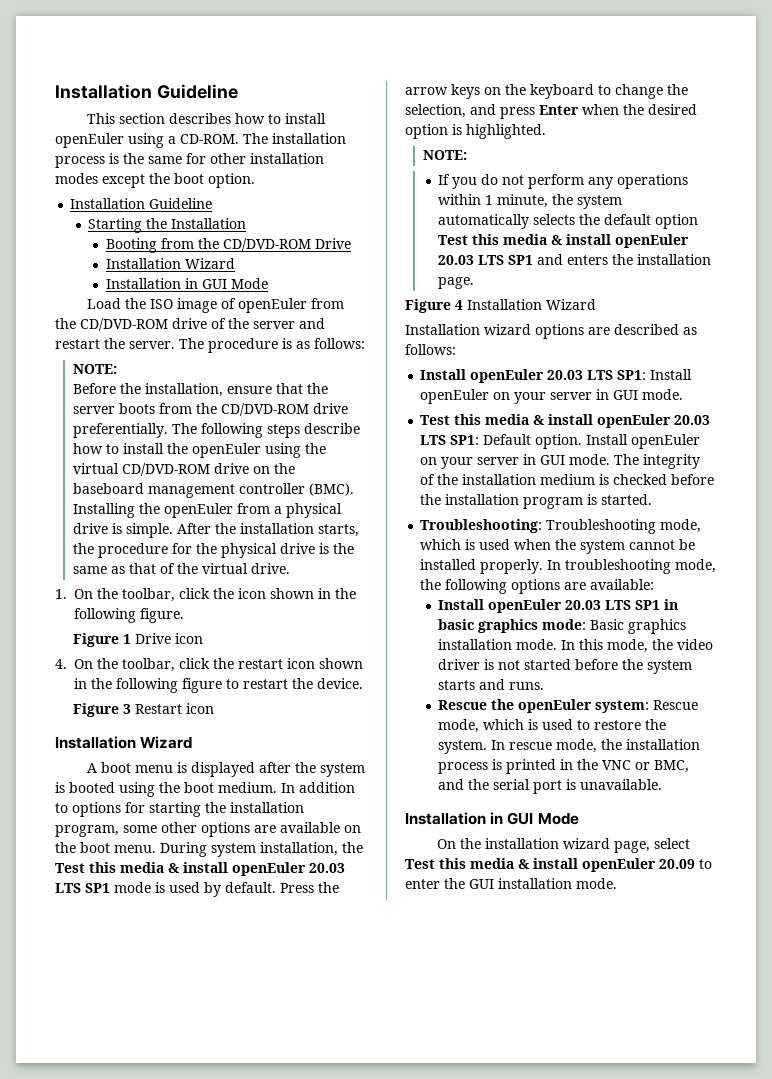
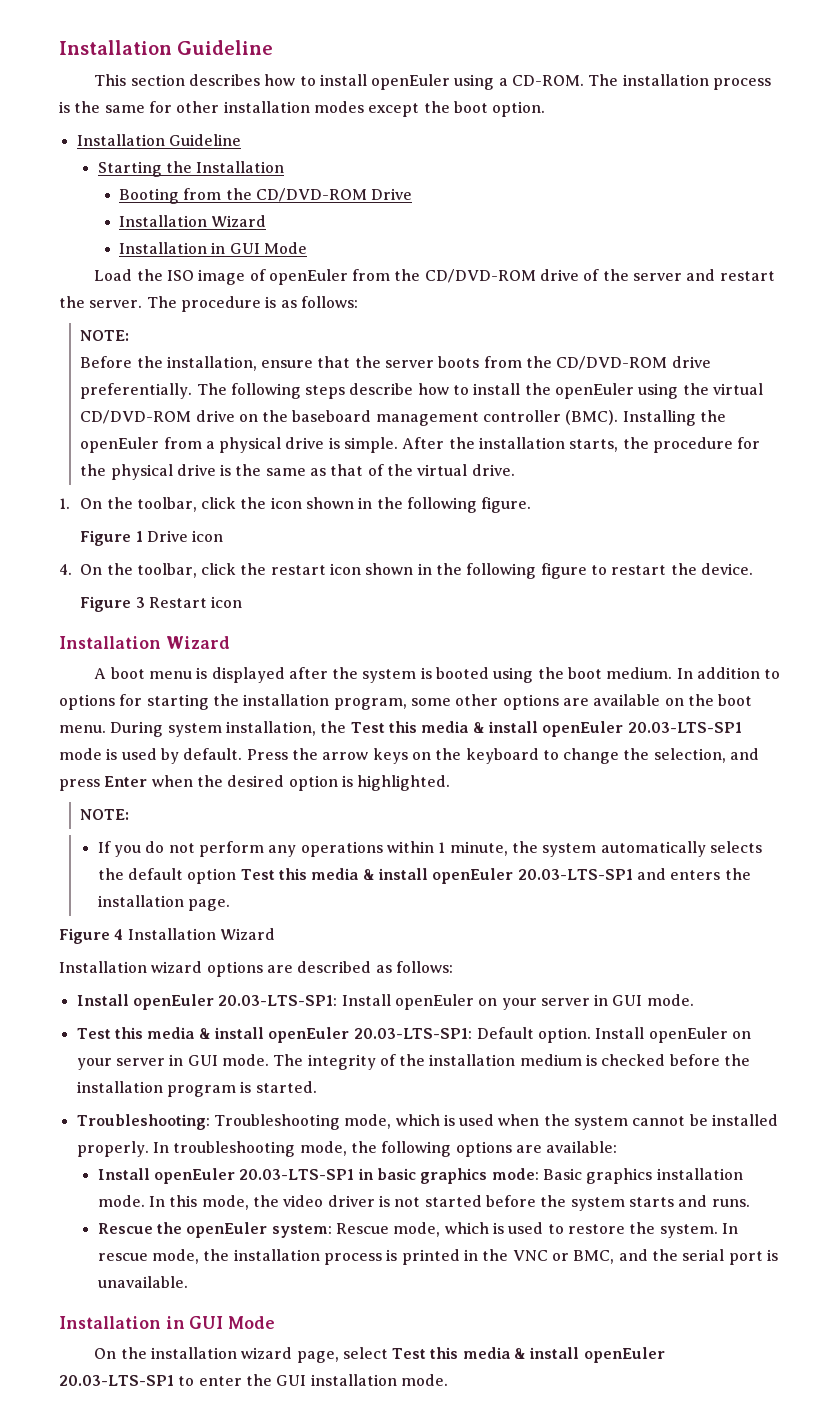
- During system installation, the Test this media & install openEuler 20.03 LTS SP1 mode is used by default.
+ During system installation, the Test this media & install openEuler 20.03-LTS-SP1 mode is used by default.
- If you do not perform any operations within 1 minute, the system automatically selects the default option Test this media & install openEuler 20.03 LTS SP1 and enters the installation page.
+ If you do not perform any operations within 1 minute, the system automatically selects the default option Test this media & install openEuler 20.03-LTS-SP1 and enters the installation page.
- Install openEuler 20.03 LTS SP1: Install openEuler on your server in GUI mode.
+ Install openEuler 20.03-LTS-SP1: Install openEuler on your server in GUI mode.
- Test this media & install openEuler 20.03 LTS SP1: Default option.
+ Test this media & install openEuler 20.03-LTS-SP1: Default option.
- Install openEuler 20.03 LTS SP1 in basic graphics mode: Basic graphics installation mode.
+ Install openEuler 20.03-LTS-SP1 in basic graphics mode: Basic graphics installation mode.
- On the installation wizard page, select Test this media & install openEuler 20.09 to enter the GUI installation mode.
+ On the installation wizard page, select Test this media & install openEuler 20.03-LTS-SP1 to enter the GUI installation mode.

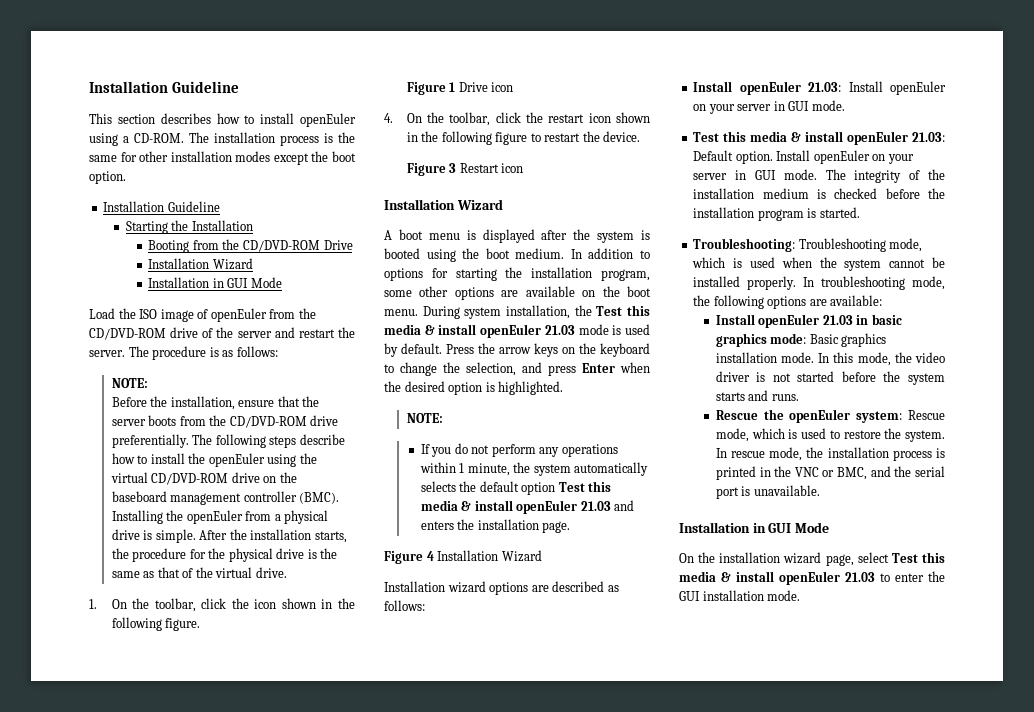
- During system installation, the Test this media & install openEuler 20.03-LTS-SP1 mode is used by default.
+ During system installation, the Test this media & install openEuler 21.03 mode is used by default.
- If you do not perform any operations within 1 minute, the system automatically selects the default option Test this media & install openEuler 20.03-LTS-SP1 and enters the installation page.
+ If you do not perform any operations within 1 minute, the system automatically selects the default option Test this media & install openEuler 21.03 and enters the installation page.
- Install openEuler 20.03-LTS-SP1: Install openEuler on your server in GUI mode.
+ Install openEuler 21.03: Install openEuler on your server in GUI mode.
- Test this media & install openEuler 20.03-LTS-SP1: Default option.
+ Test this media & install openEuler 21.03: Default option.
- Install openEuler 20.03-LTS-SP1 in basic graphics mode: Basic graphics installation mode.
+ Install openEuler 21.03 in basic graphics mode: Basic graphics installation mode.
- On the installation wizard page, select Test this media & install openEuler 20.03-LTS-SP1 to enter the GUI installation mode.
+ On the installation wizard page, select Test this media & install openEuler 21.03 to enter the GUI installation mode.

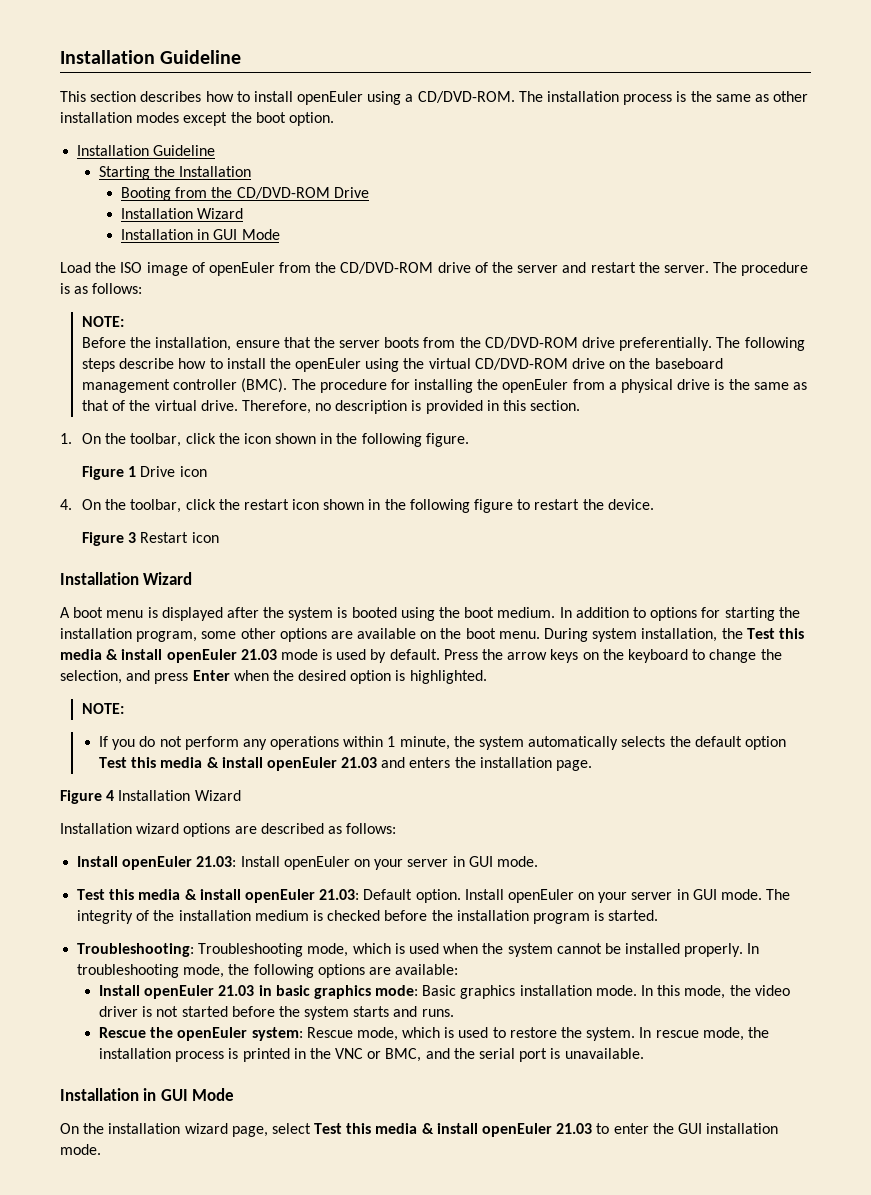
- This section describes how to install openEuler using a CD-ROM.
+ This section describes how to install openEuler using a CD/DVD-ROM.
- The installation process is the same for other installation modes except the boot option.
+ The installation process is the same as other installation modes except the boot option.
- Installing the openEuler from a physical drive is simple. After the installation starts, the procedure for the physical drive is the same as that of the virtual drive.
+ The procedure for installing the openEuler from a physical drive is the same as that of the virtual drive. Therefore, no description is provided in this section.

